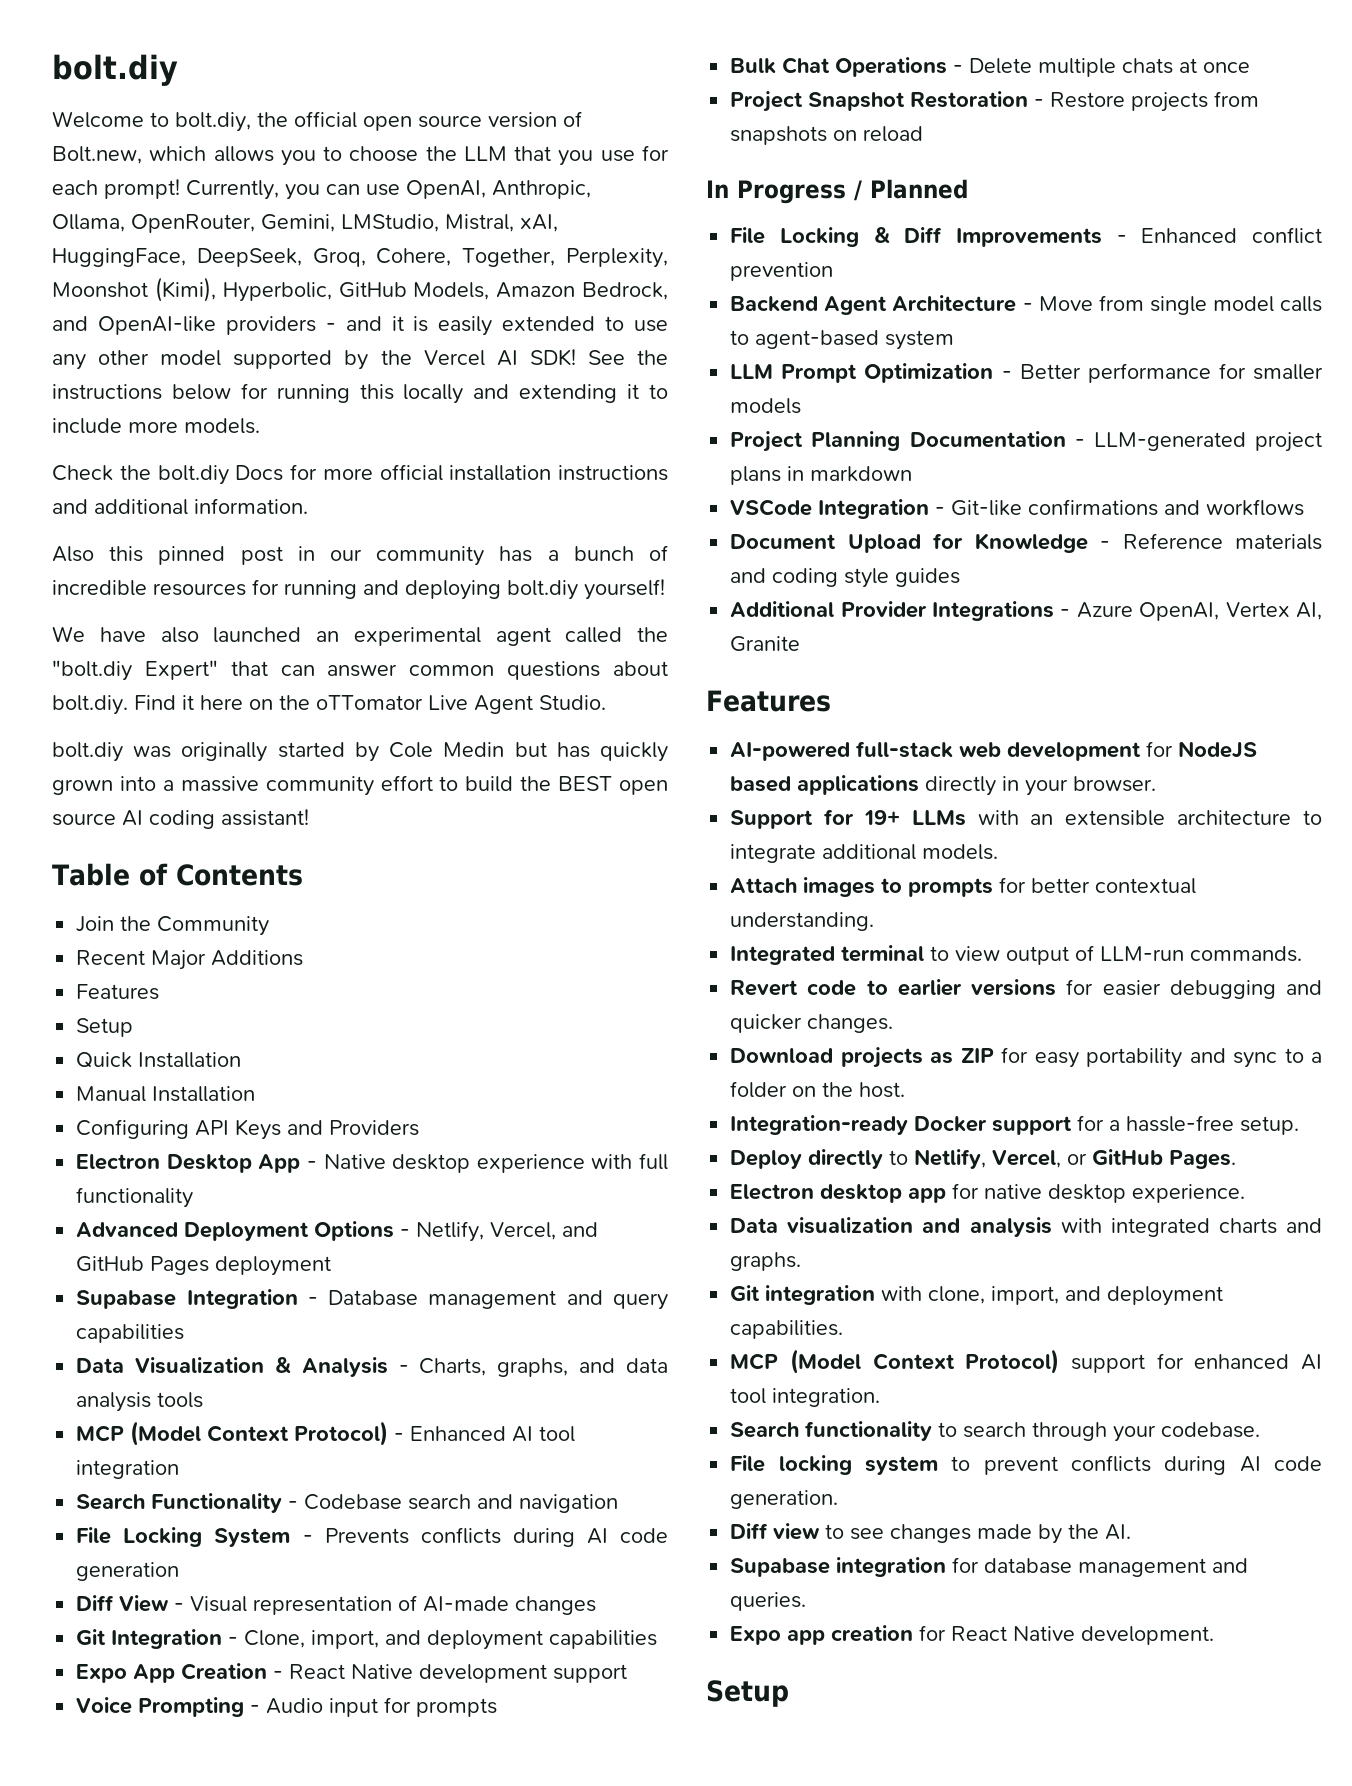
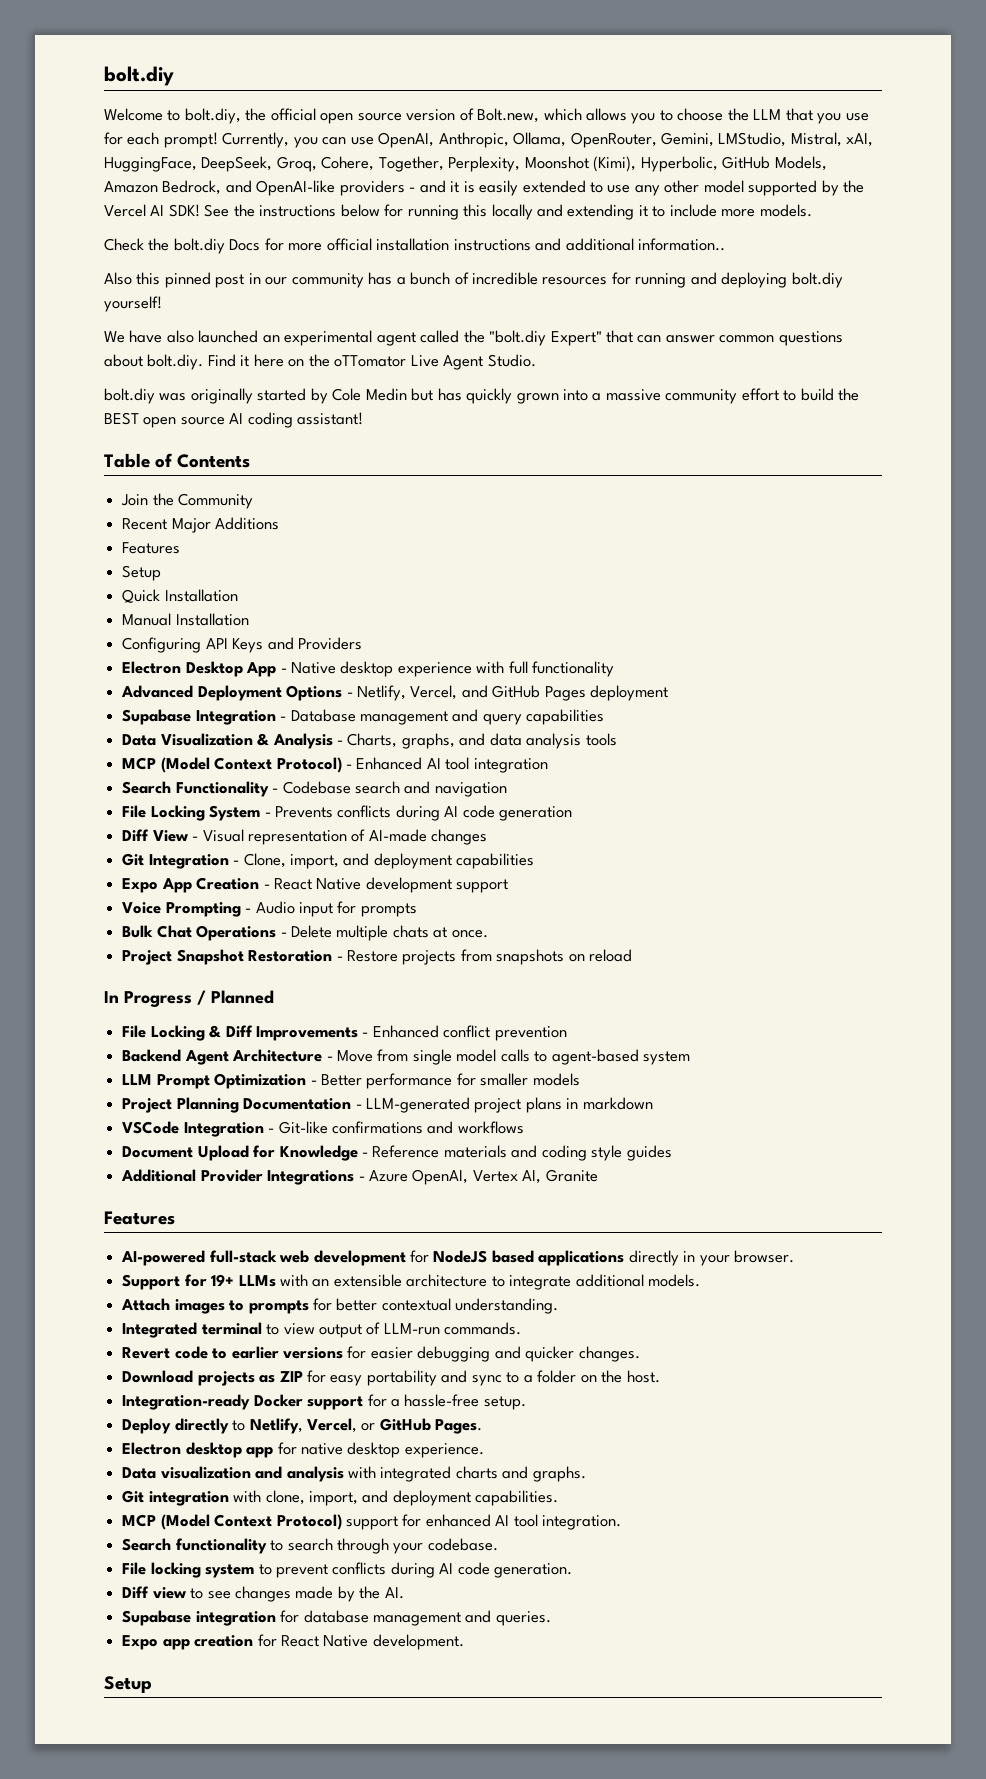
- Check the bolt.diy Docs for more official installation instructions and additional information.
+ Check the bolt.diy Docs for more official installation instructions and additional information..
- Bulk Chat Operations - Delete multiple chats at once
+ Bulk Chat Operations - Delete multiple chats at once.

